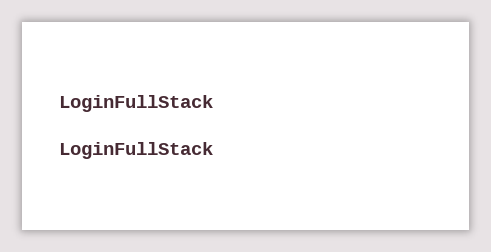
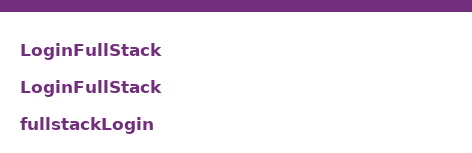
+ fullstackLogin

